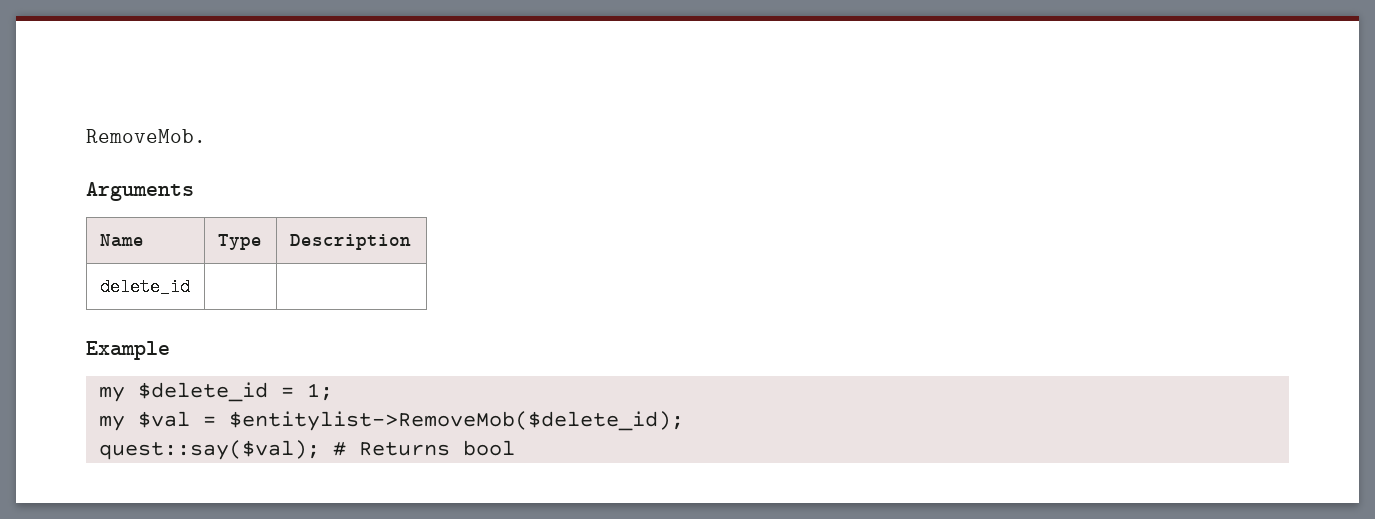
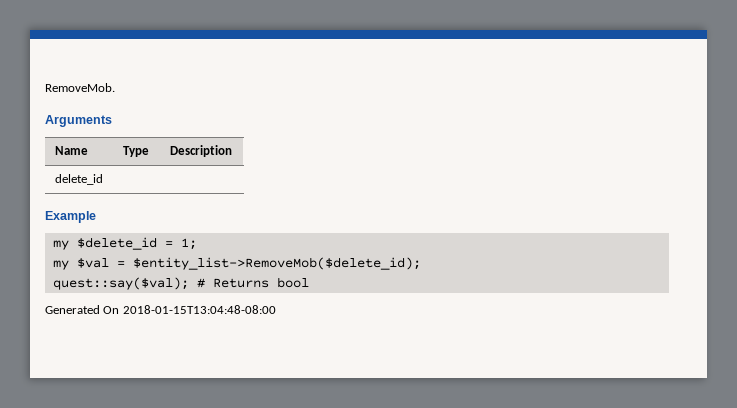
- my $val = $entitylist->RemoveMob($delete_id);
+ my $val = $entity_list->RemoveMob($delete_id);
+ Generated On 2018-01-15T13:04:48-08:00

